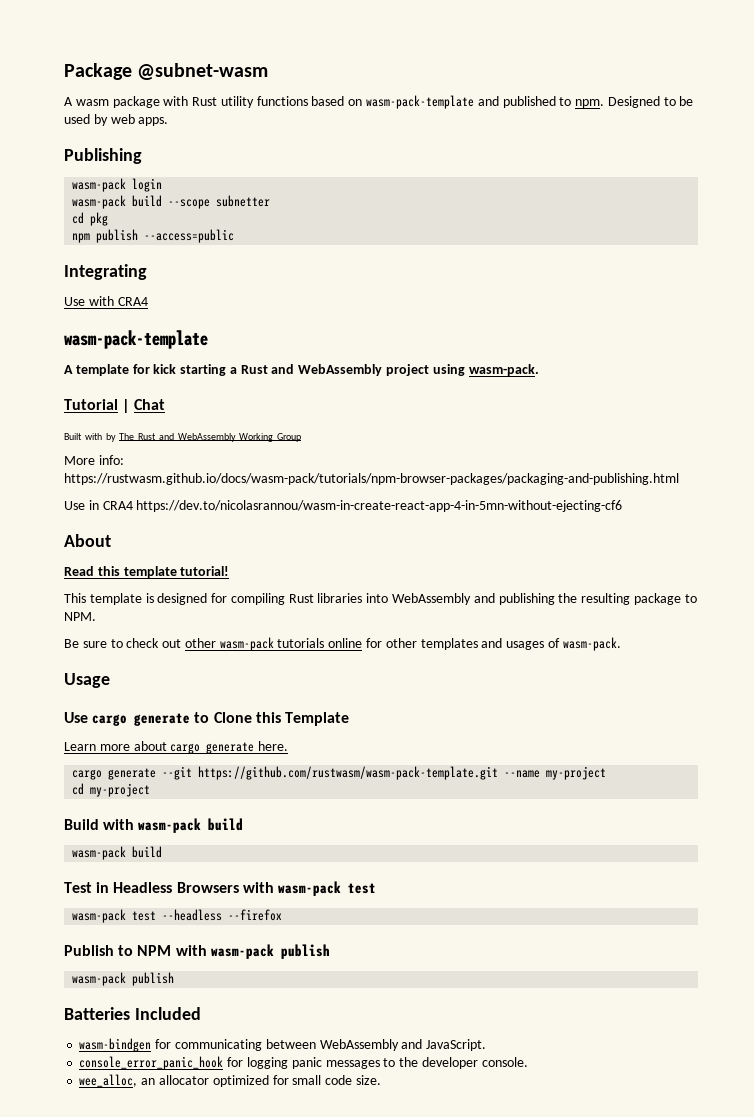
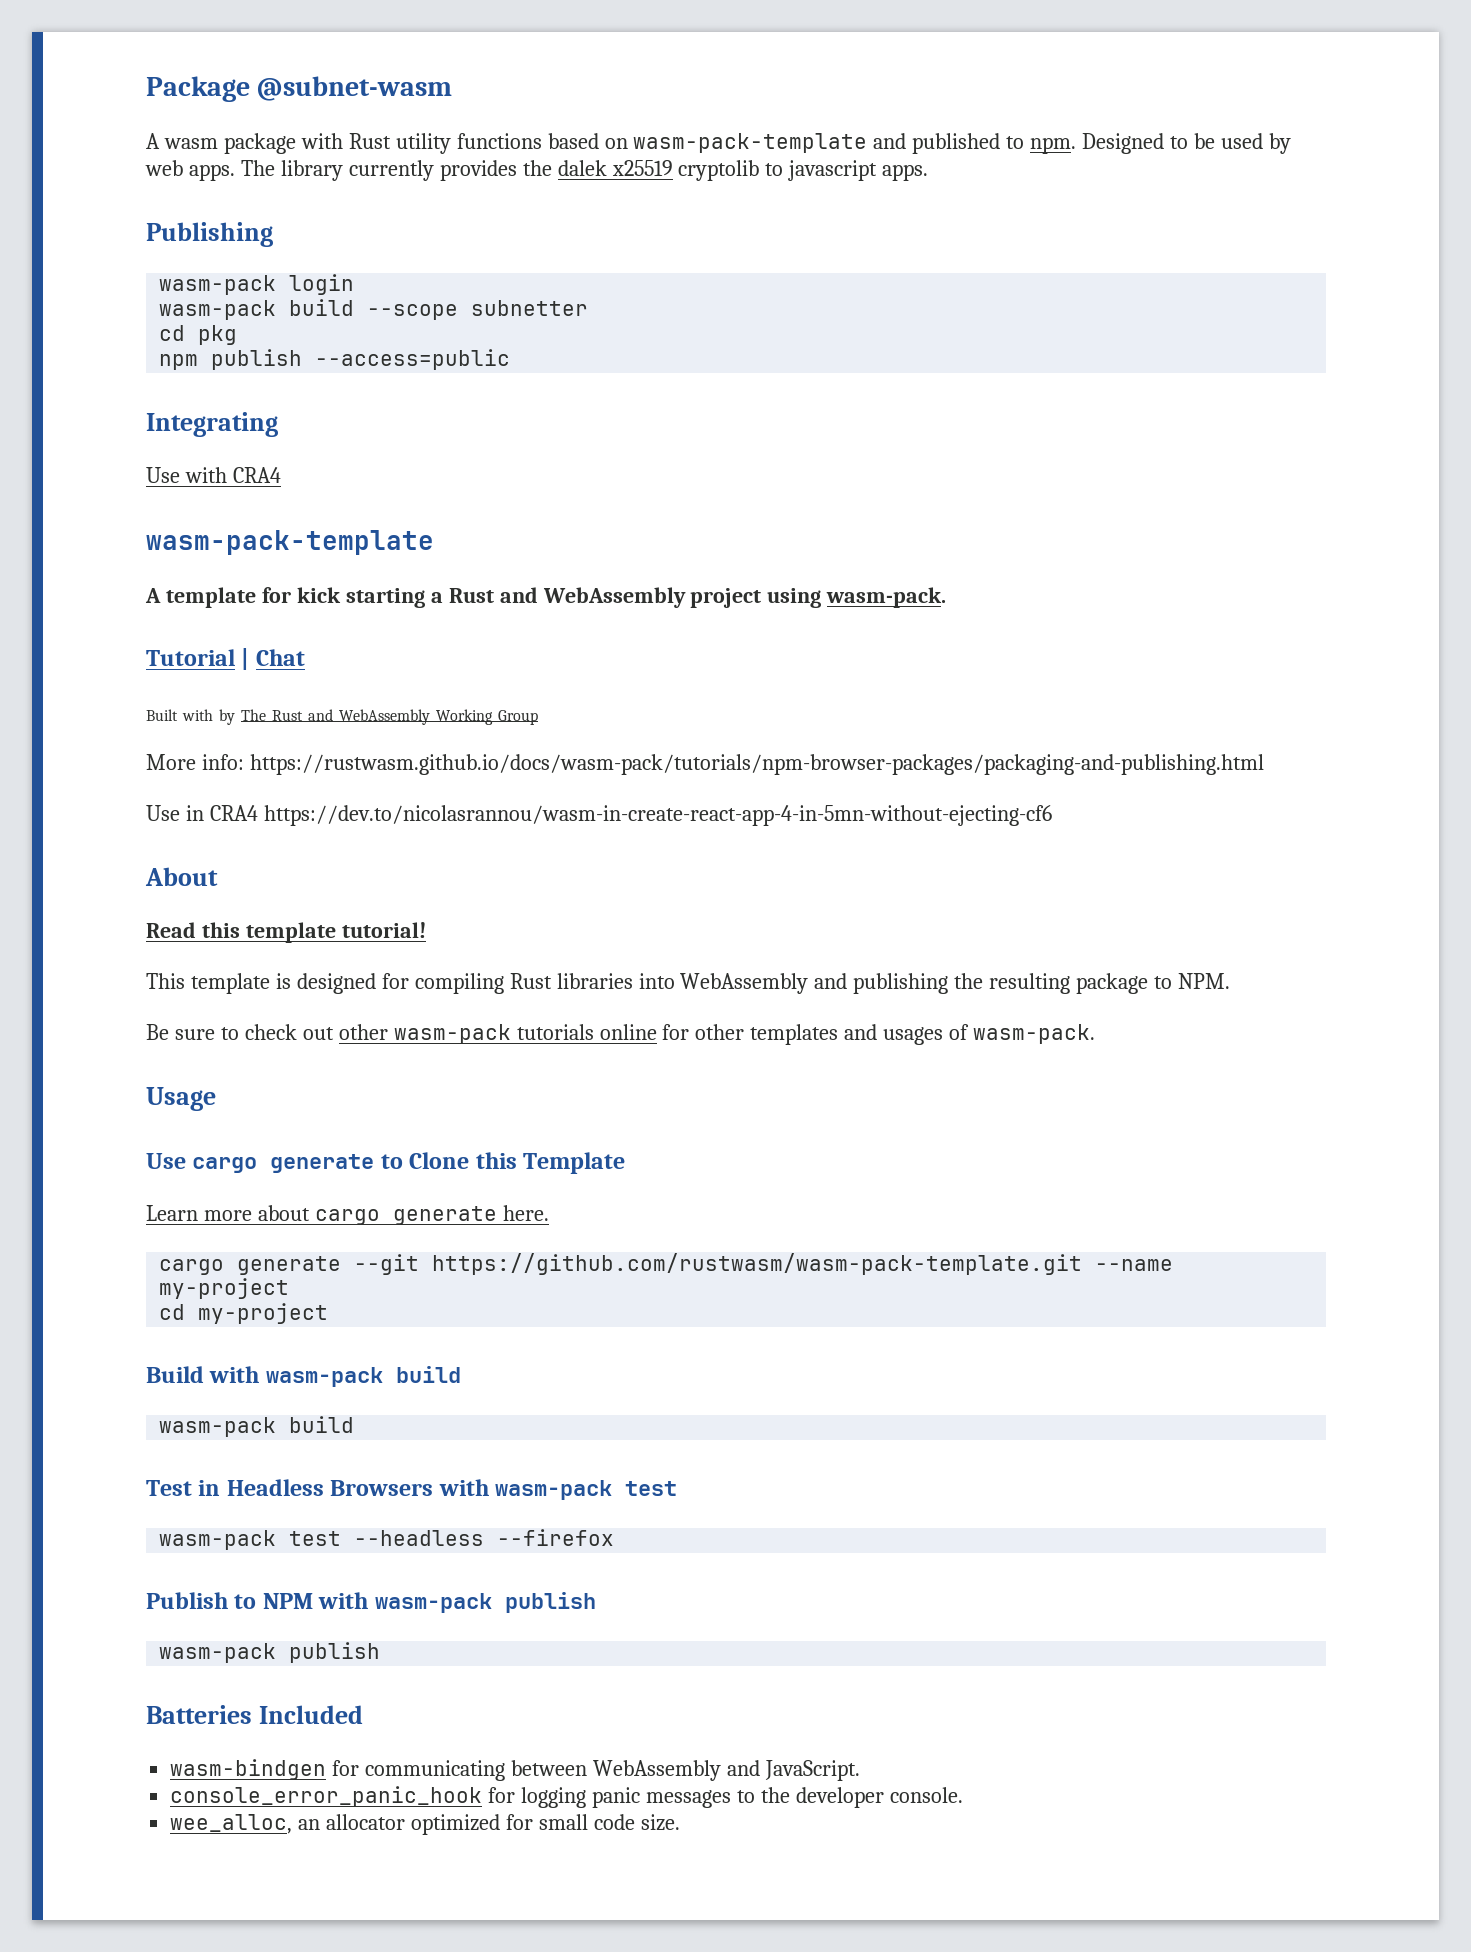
+ The library currently provides the dalek x25519 cryptolib to javascript apps.

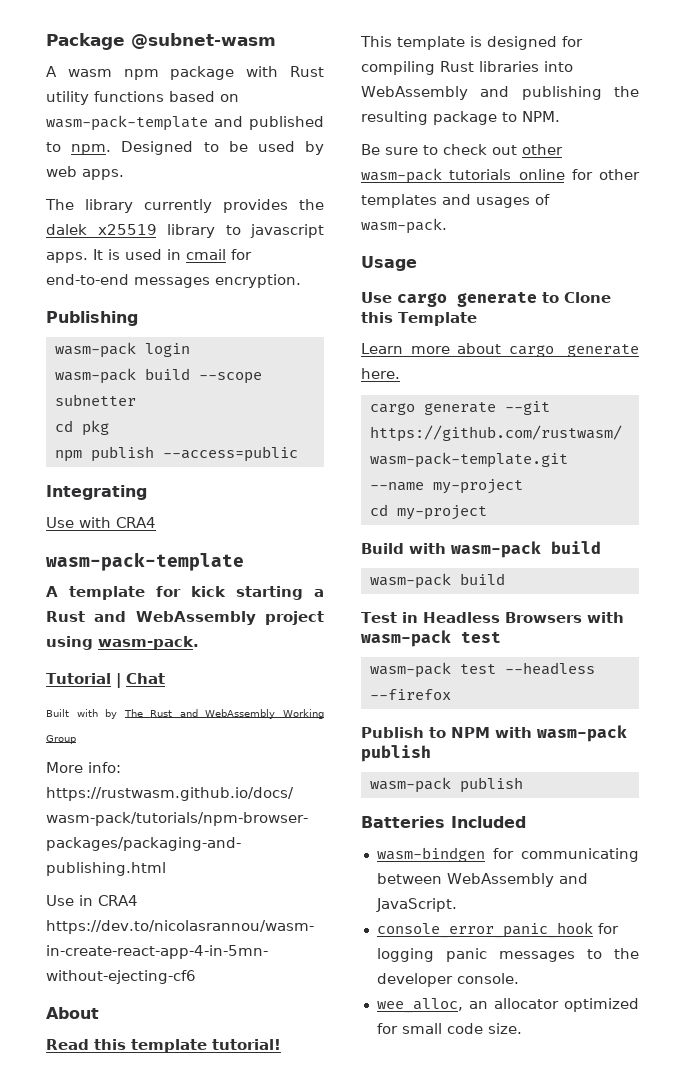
- A wasm package with Rust utility functions based on wasm-pack-template and published to npm.
+ A wasm npm package with Rust utility functions based on wasm-pack-template and published to npm.
- Designed to be used by web apps. The library currently provides the dalek x25519 cryptolib to javascript apps.
+ Designed to be used by web apps.
+ The library currently provides the dalek x25519 library to javascript apps. It is used in cmail for end-to-end messages encryption.

